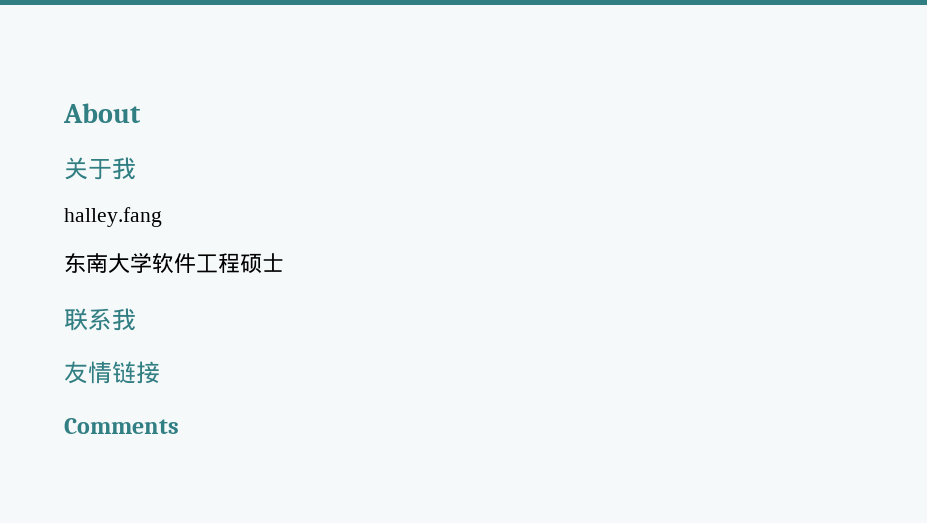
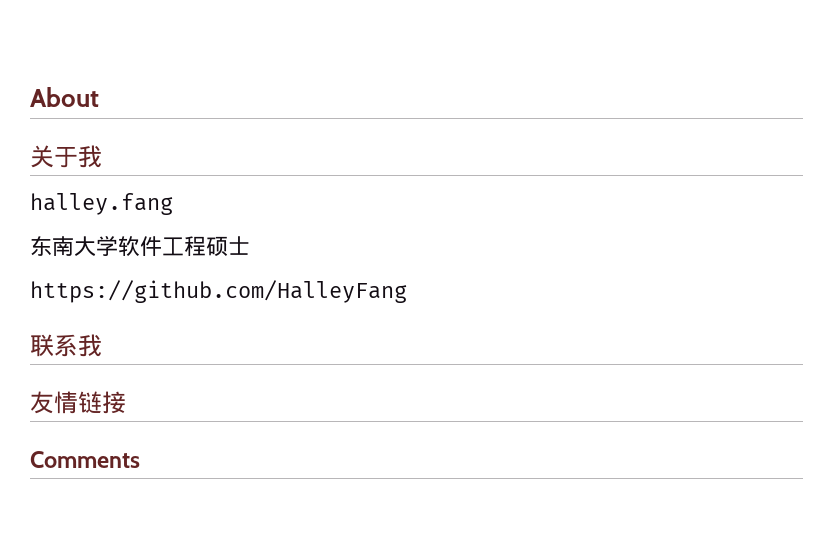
+ https://github.com/HalleyFang

